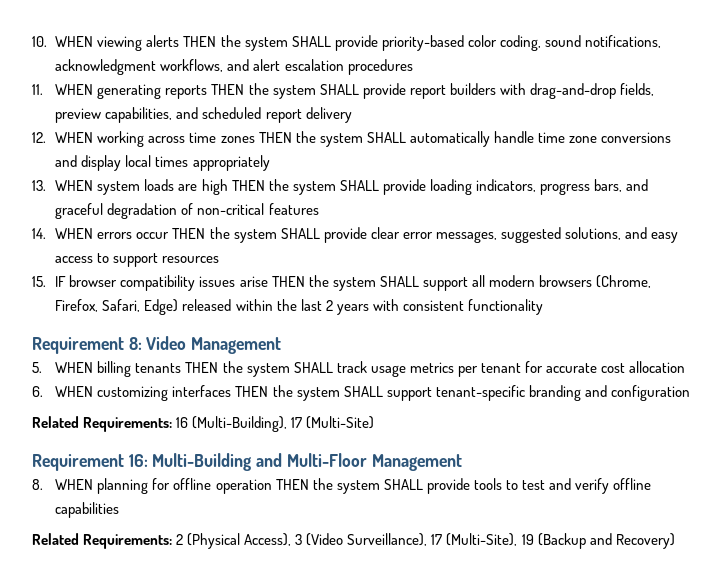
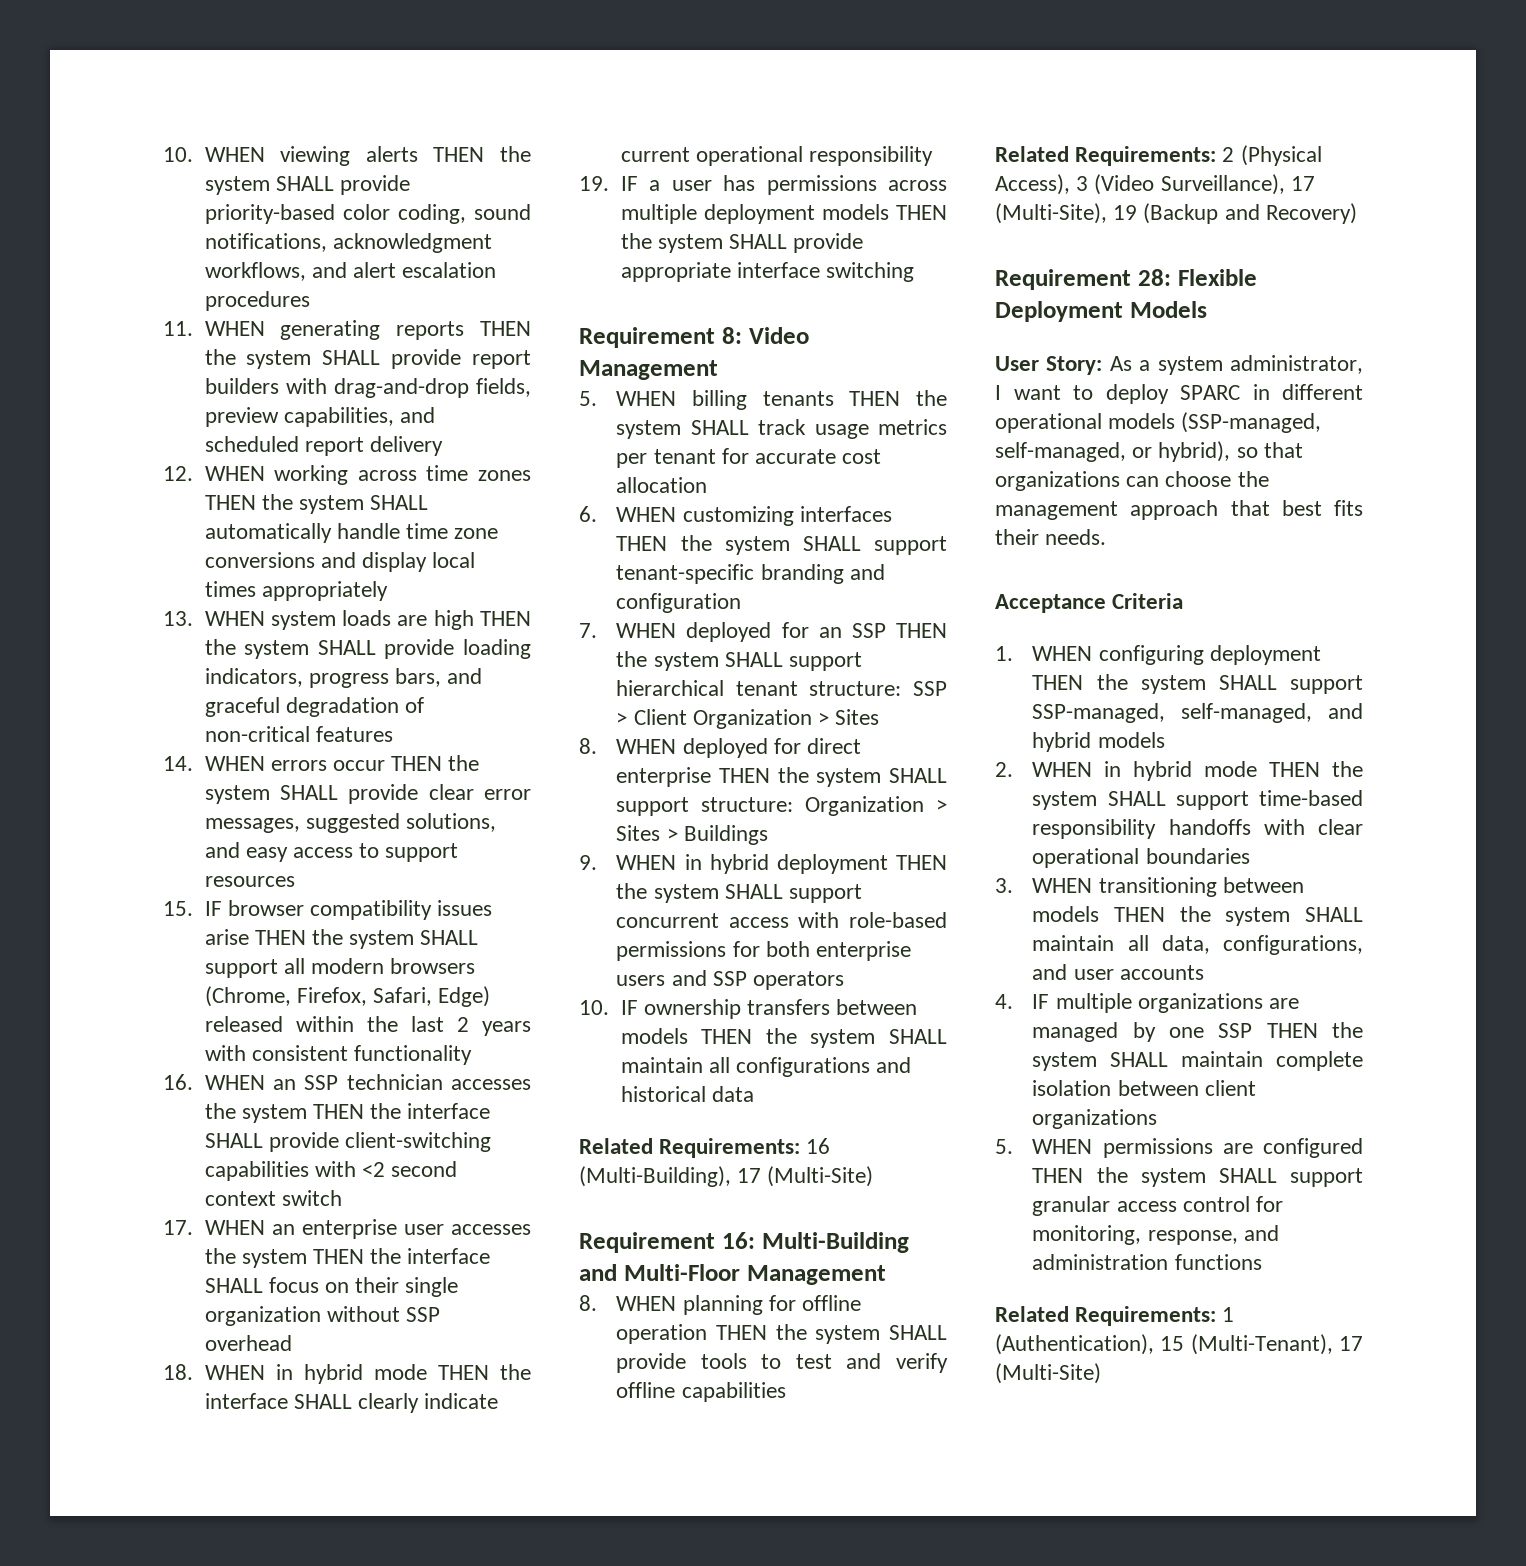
+ 16. WHEN an SSP technician accesses the system THEN the interface SHALL provide client-switching capabilities with <2 second context switch
+ 17. WHEN an enterprise user accesses the system THEN the interface SHALL focus on their single organization without SSP overhead
+ 18. WHEN in hybrid mode THEN the interface SHALL clearly indicate current operational responsibility
+ 19. IF a user has permissions across multiple deployment models THEN the system SHALL provide appropriate interface switching
+ 7. WHEN deployed for an SSP THEN the system SHALL support hierarchical tenant structure: SSP > Client Organization > Sites
+ 8. WHEN deployed for direct enterprise THEN the system SHALL support structure: Organization > Sites > Buildings
+ 9. WHEN in hybrid deployment THEN the system SHALL support concurrent access with role-based permissions for both enterprise users and SSP operators
+ 10. IF ownership transfers between models THEN the system SHALL maintain all configurations and historical data
+ Requirement 28: Flexible Deployment Models
+ User Story: As a system administrator, I want to deploy SPARC in different operational models (SSP-managed, self-managed, or hybrid), so that organizations can choose the management approach that best fits their needs.
+ Acceptance Criteria
+ 1. WHEN configuring deployment THEN the system SHALL support SSP-managed, self-managed, and hybrid models
+ 2. WHEN in hybrid mode THEN the system SHALL support time-based responsibility handoffs with clear operational boundaries
+ 3. WHEN transitioning between models THEN the system SHALL maintain all data, configurations, and user accounts
+ 4. IF multiple organizations are managed by one SSP THEN the system SHALL maintain complete isolation between client organizations
+ 5. WHEN permissions are configured THEN the system SHALL support granular access control for monitoring, response, and administration functions
+ Related Requirements: 1 (Authentication), 15 (Multi-Tenant), 17 (Multi-Site)

